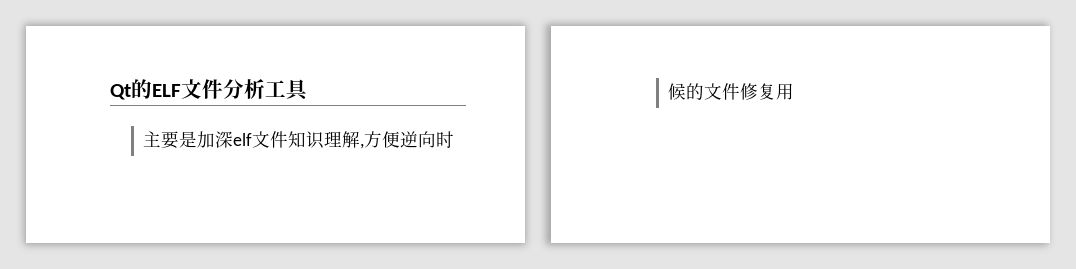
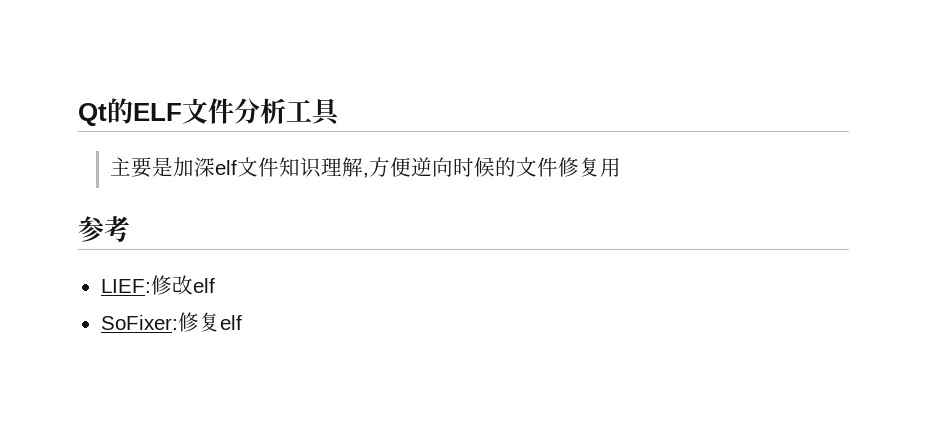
+ 参考
+ LIEF:修改elf
+ SoFixer:修复elf

